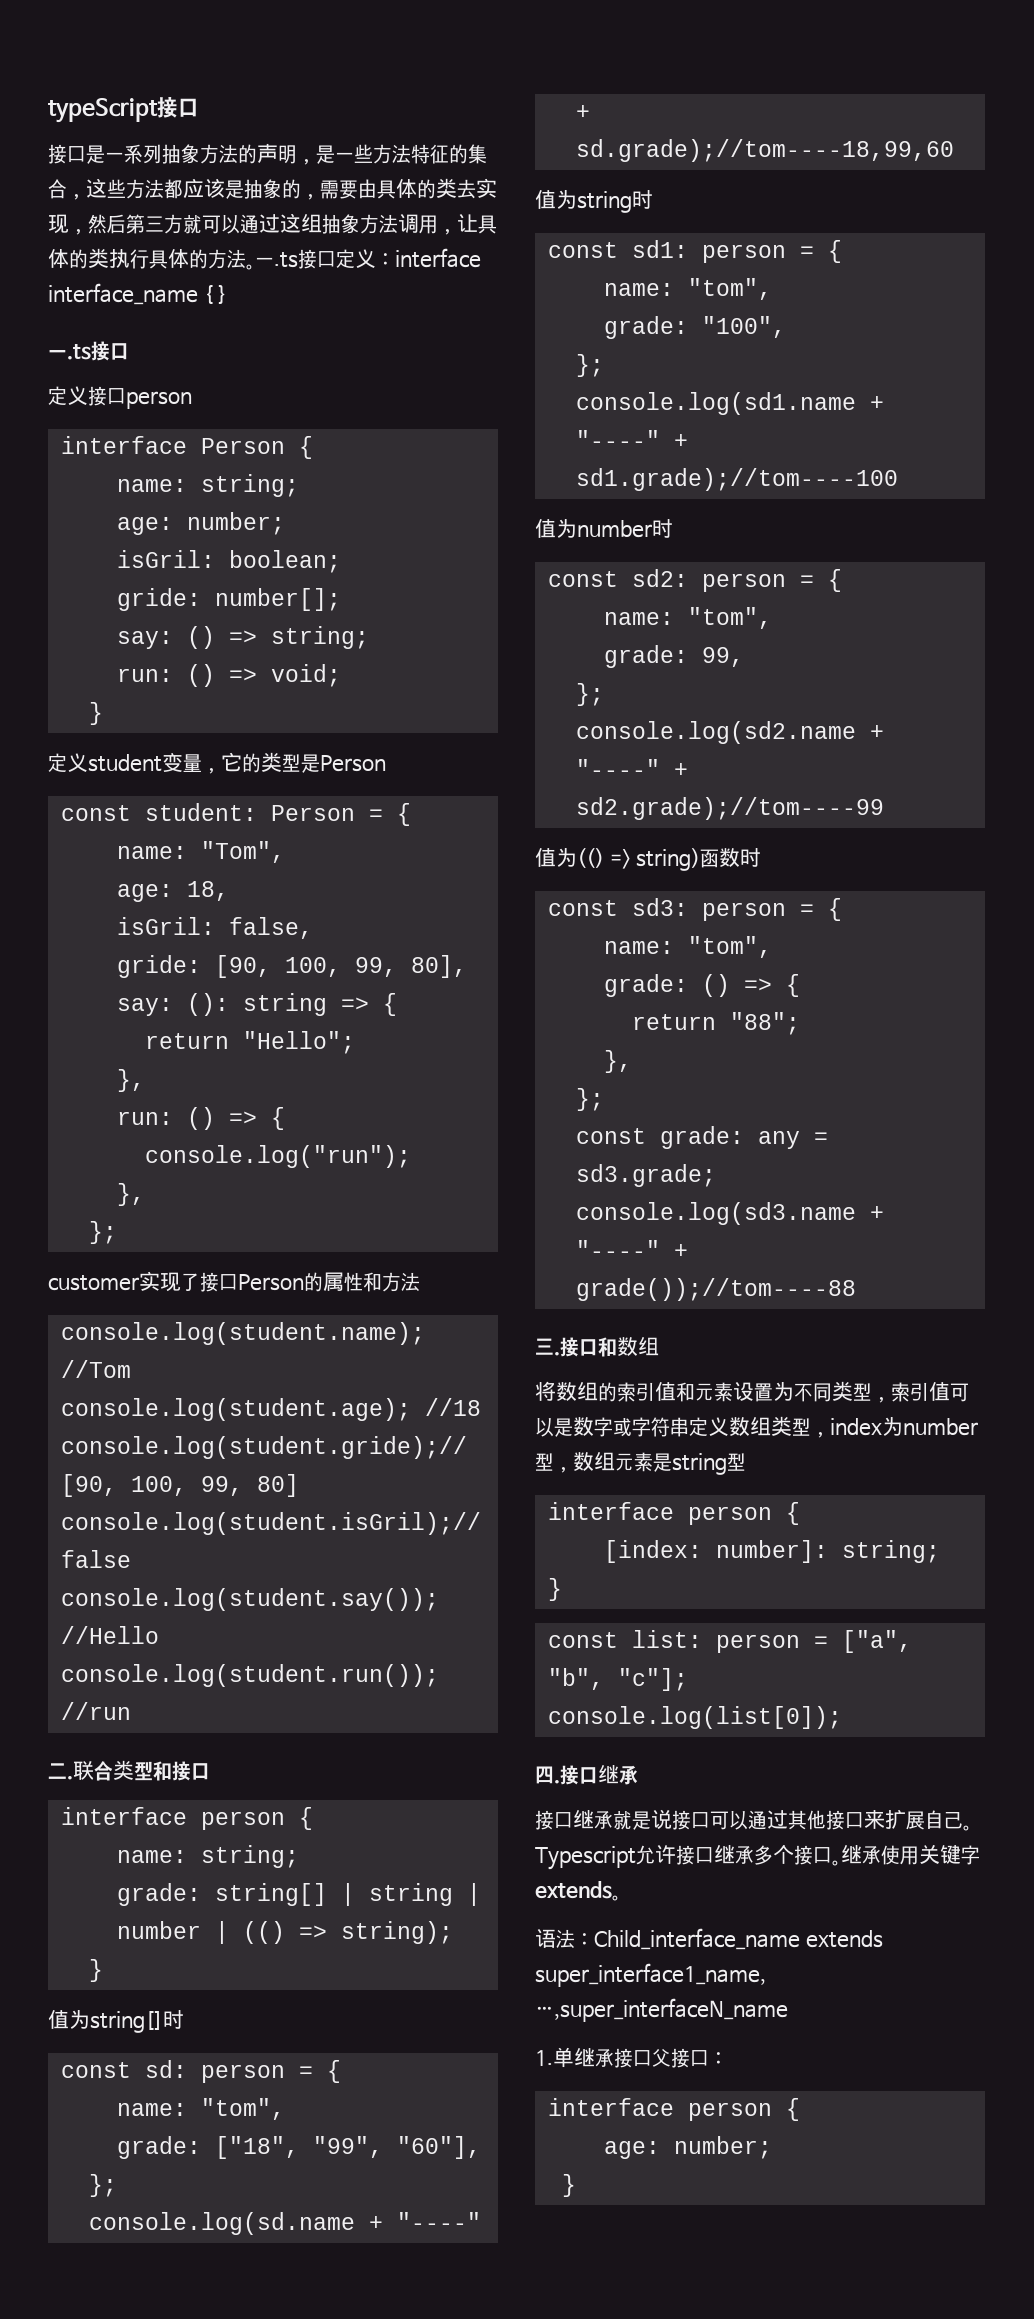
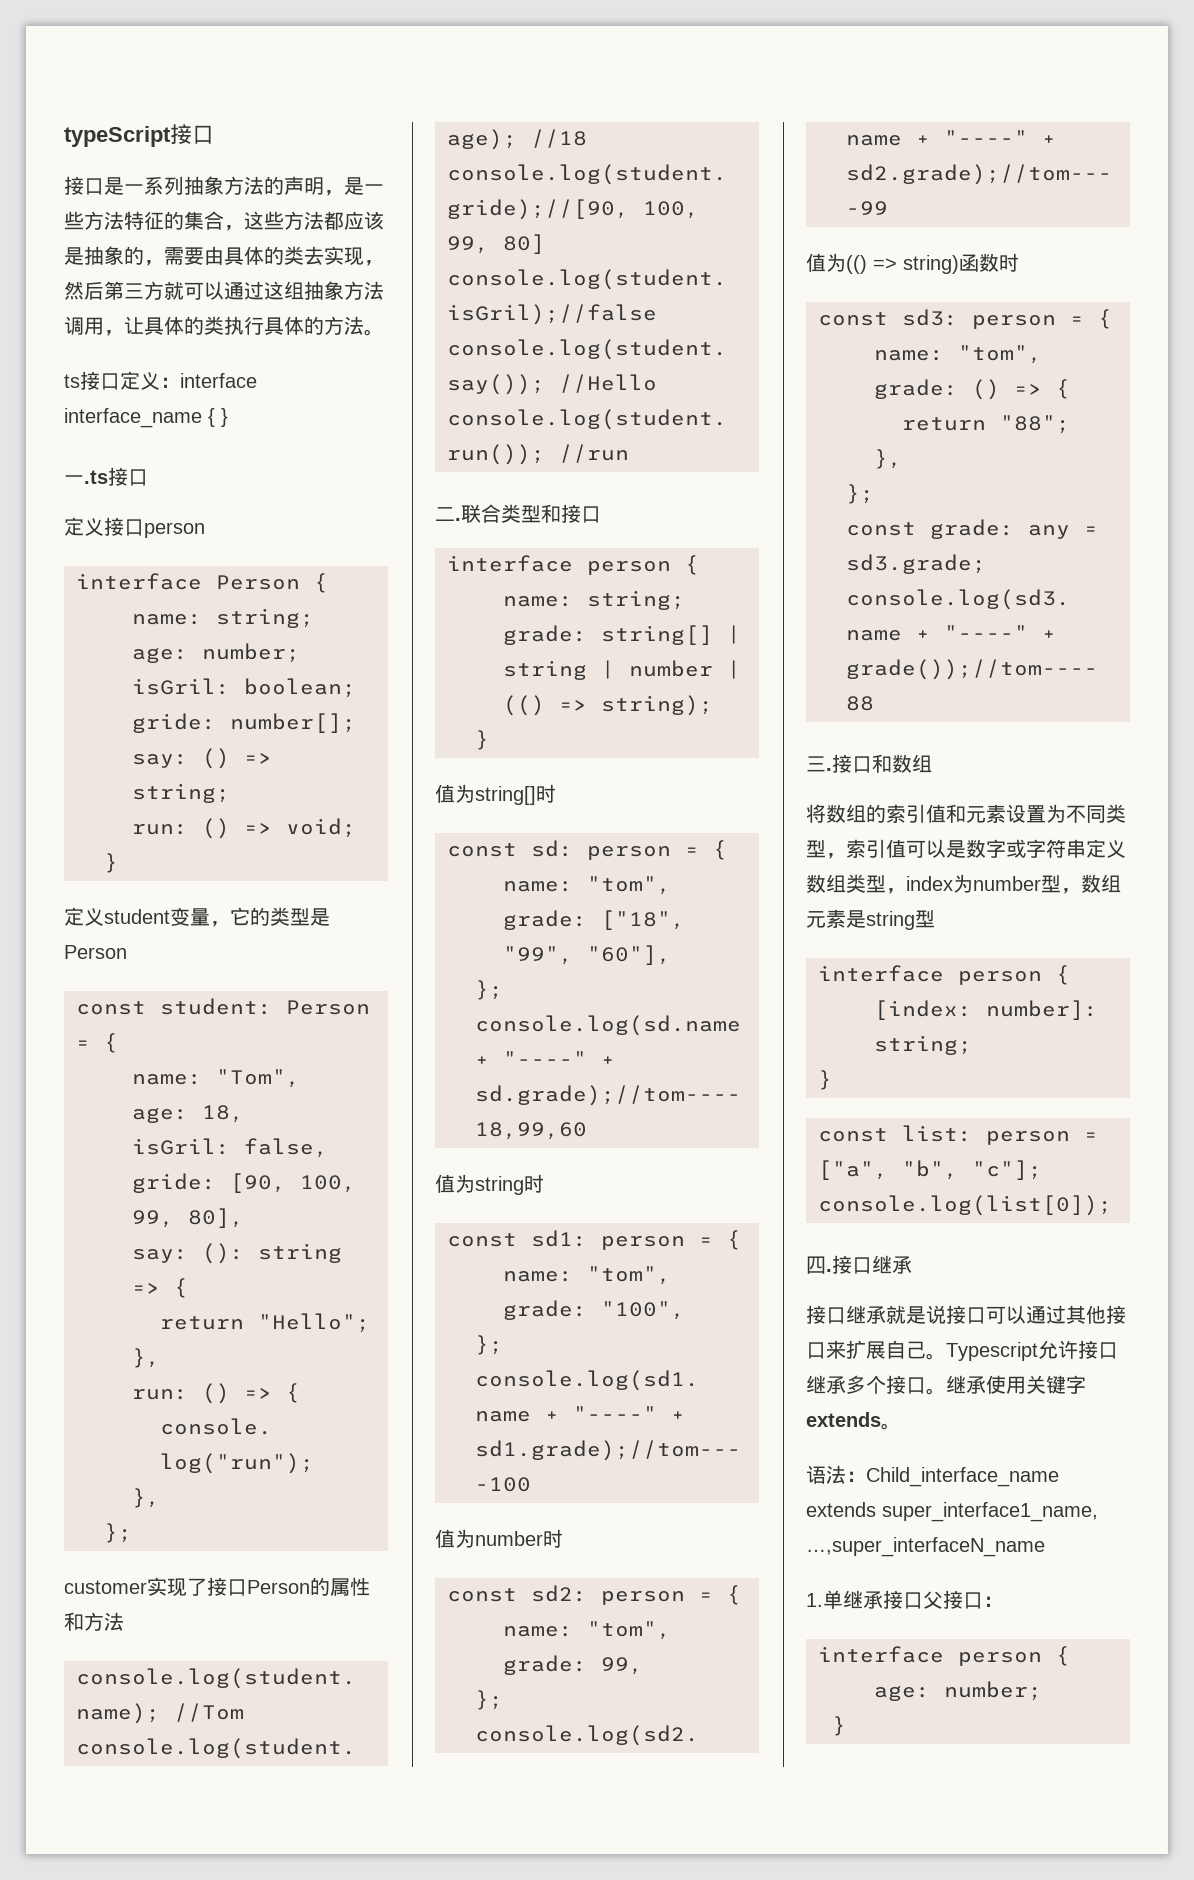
- 接口是一系列抽象方法的声明，是一些方法特征的集合，这些方法都应该是抽象的，需要由具体的类去实现，然后第三方就可以通过这组抽象方法调用，让具体的类执行具体的方法。一.ts接口定义：interface interface_name { }
+ 接口是一系列抽象方法的声明，是一些方法特征的集合，这些方法都应该是抽象的，需要由具体的类去实现，然后第三方就可以通过这组抽象方法调用，让具体的类执行具体的方法。
+ ts接口定义：interface interface_name { }

